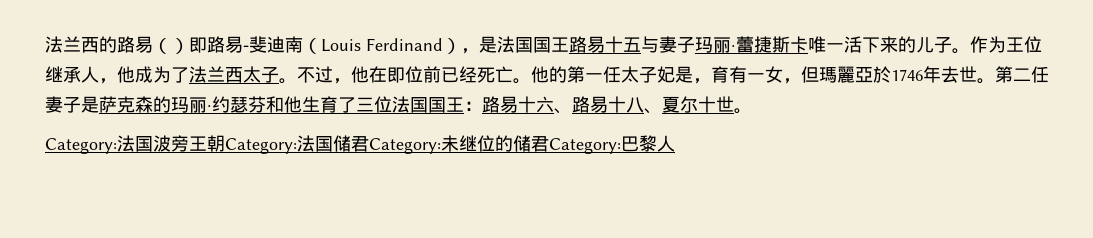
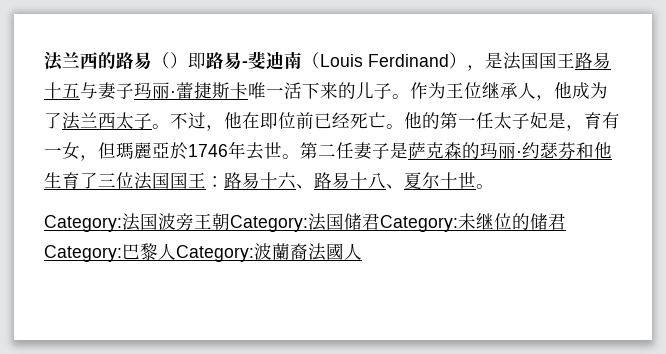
- Category:法国波旁王朝Category:法国储君Category:未继位的储君Category:巴黎人
+ Category:法国波旁王朝Category:法国储君Category:未继位的储君Category:巴黎人Category:波蘭裔法國人

